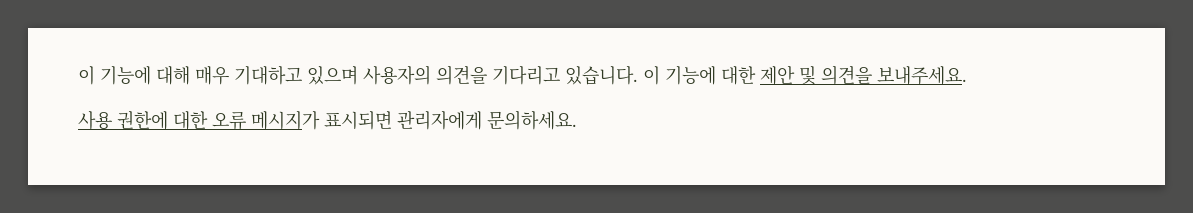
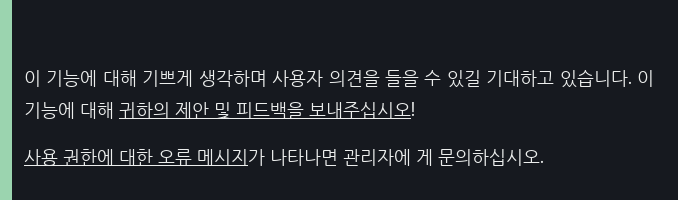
- 이 기능에 대해 매우 기대하고 있으며 사용자의 의견을 기다리고 있습니다. 이 기능에 대한 제안 및 의견을 보내주세요.
+ 이 기능에 대해 기쁘게 생각하며 사용자 의견을 들을 수 있길 기대하고 있습니다. 이 기능에 대해 귀하의 제안 및 피드백을 보내주십시오!
- 사용 권한에 대한 오류 메시지가 표시되면 관리자에게 문의하세요.
+ 사용 권한에 대한 오류 메시지가 나타나면 관리자에 게 문의하십시오.

